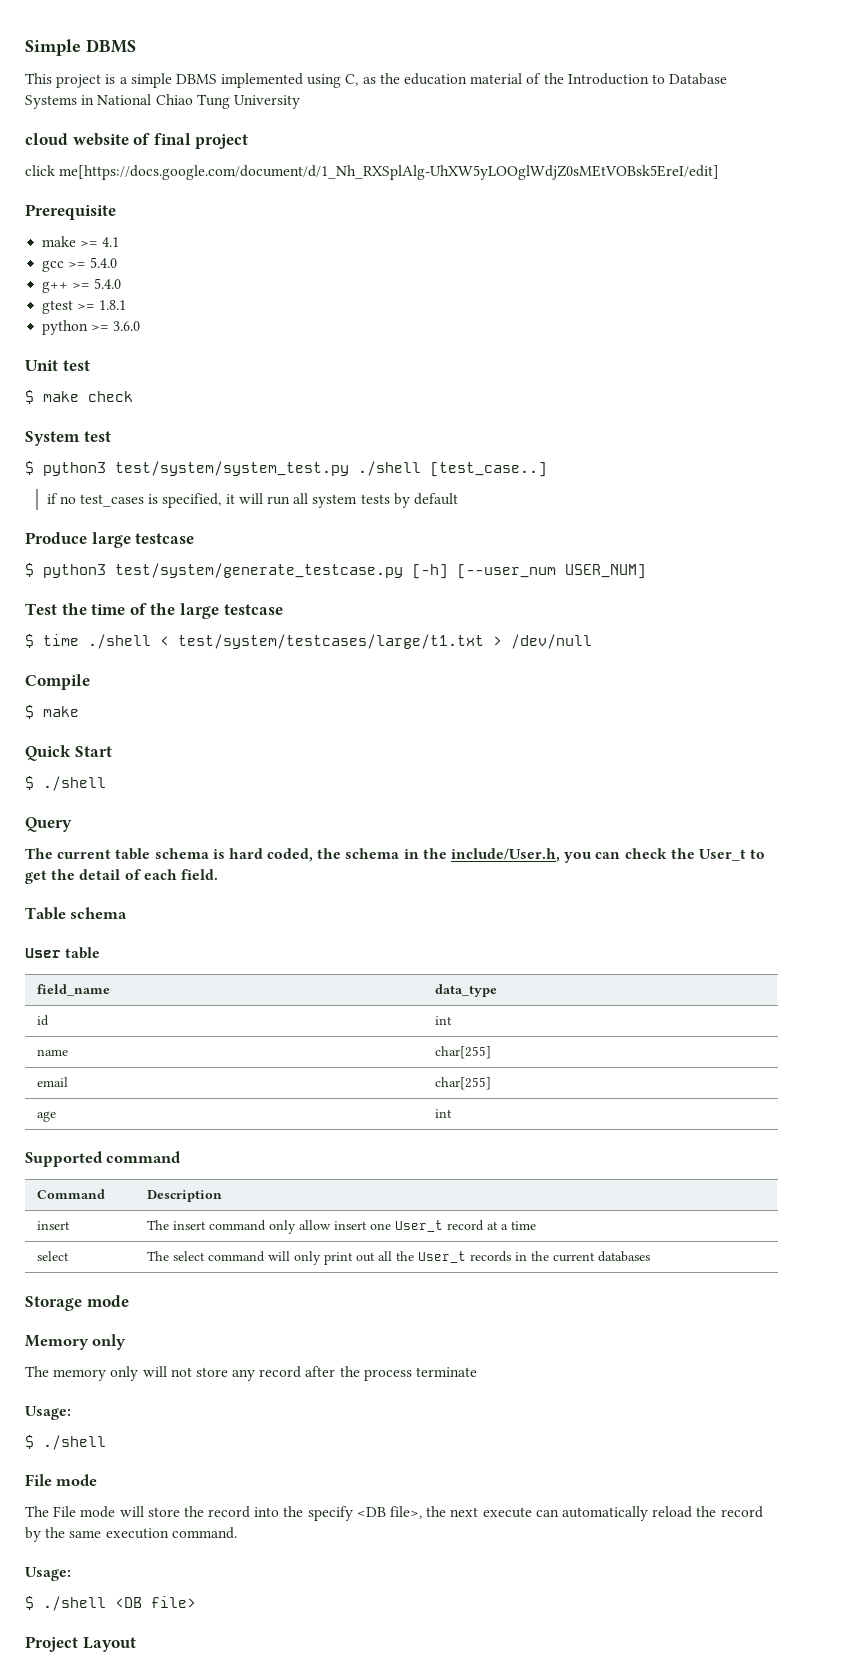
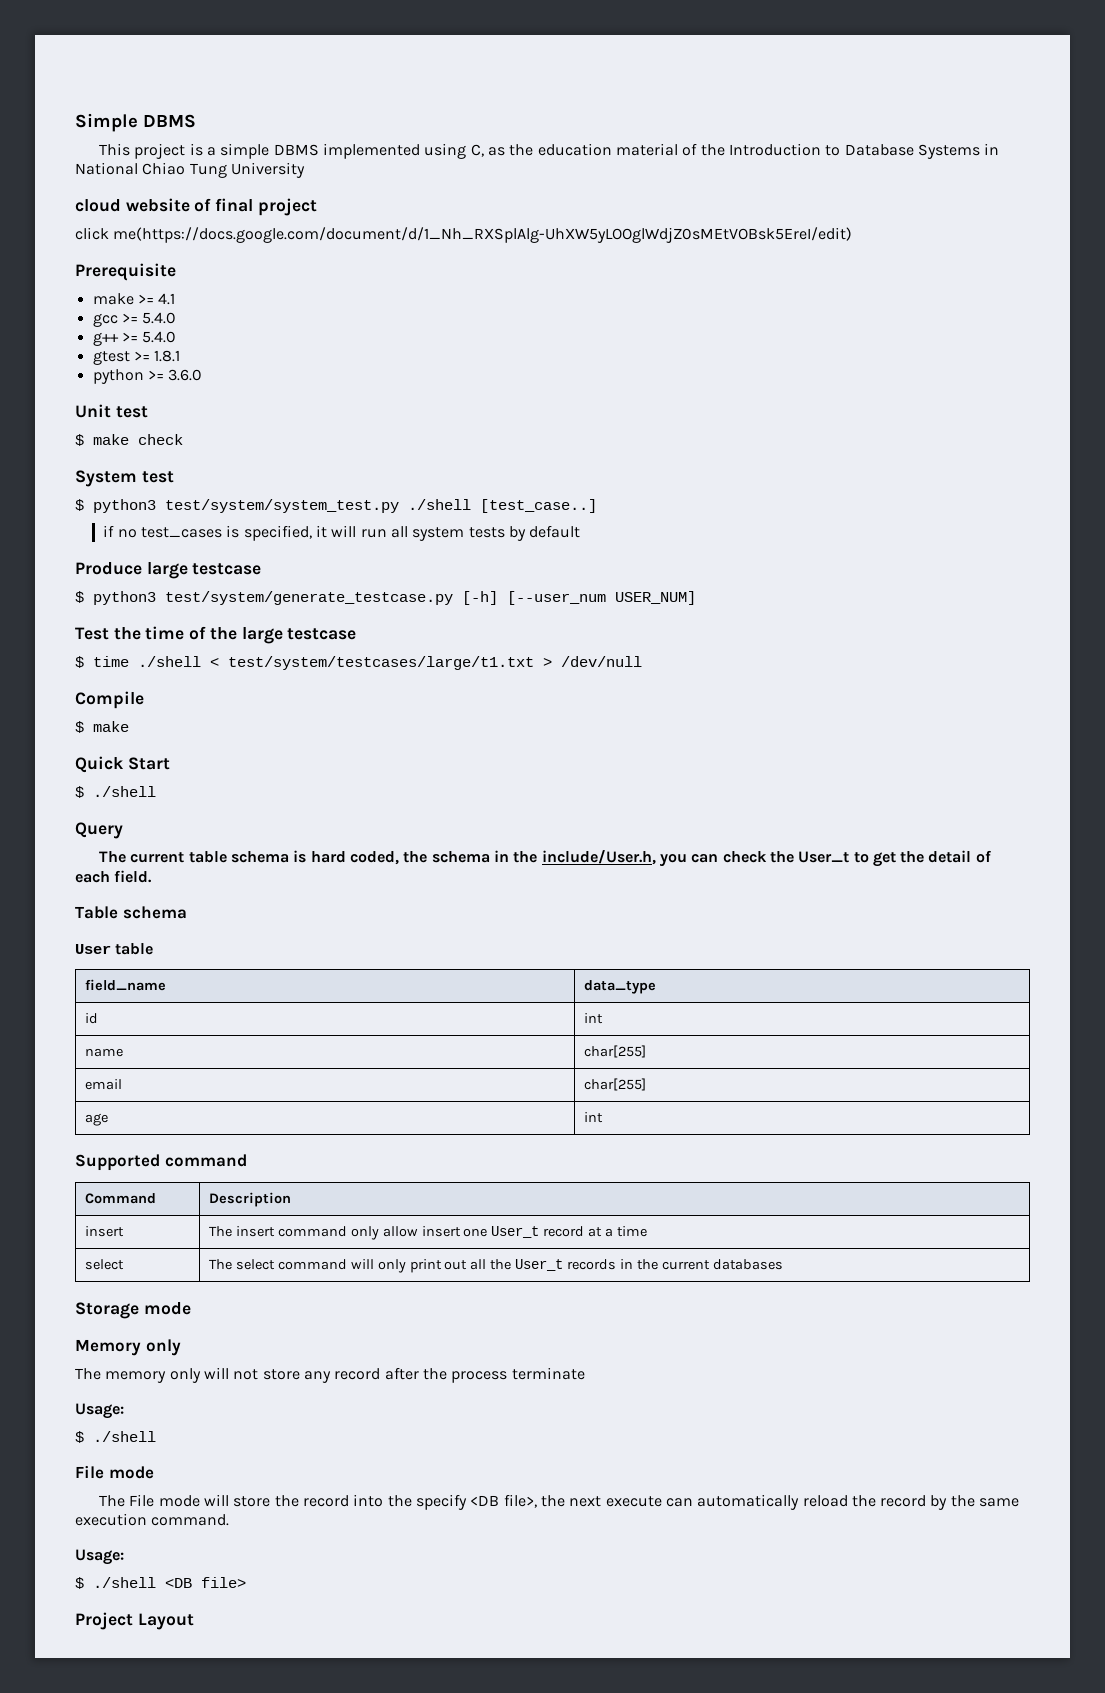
- click me[https://docs.google.com/document/d/1_Nh_RXSplAlg-UhXW5yLOOglWdjZ0sMEtVOBsk5EreI/edit]
+ click me(https://docs.google.com/document/d/1_Nh_RXSplAlg-UhXW5yLOOglWdjZ0sMEtVOBsk5EreI/edit)

